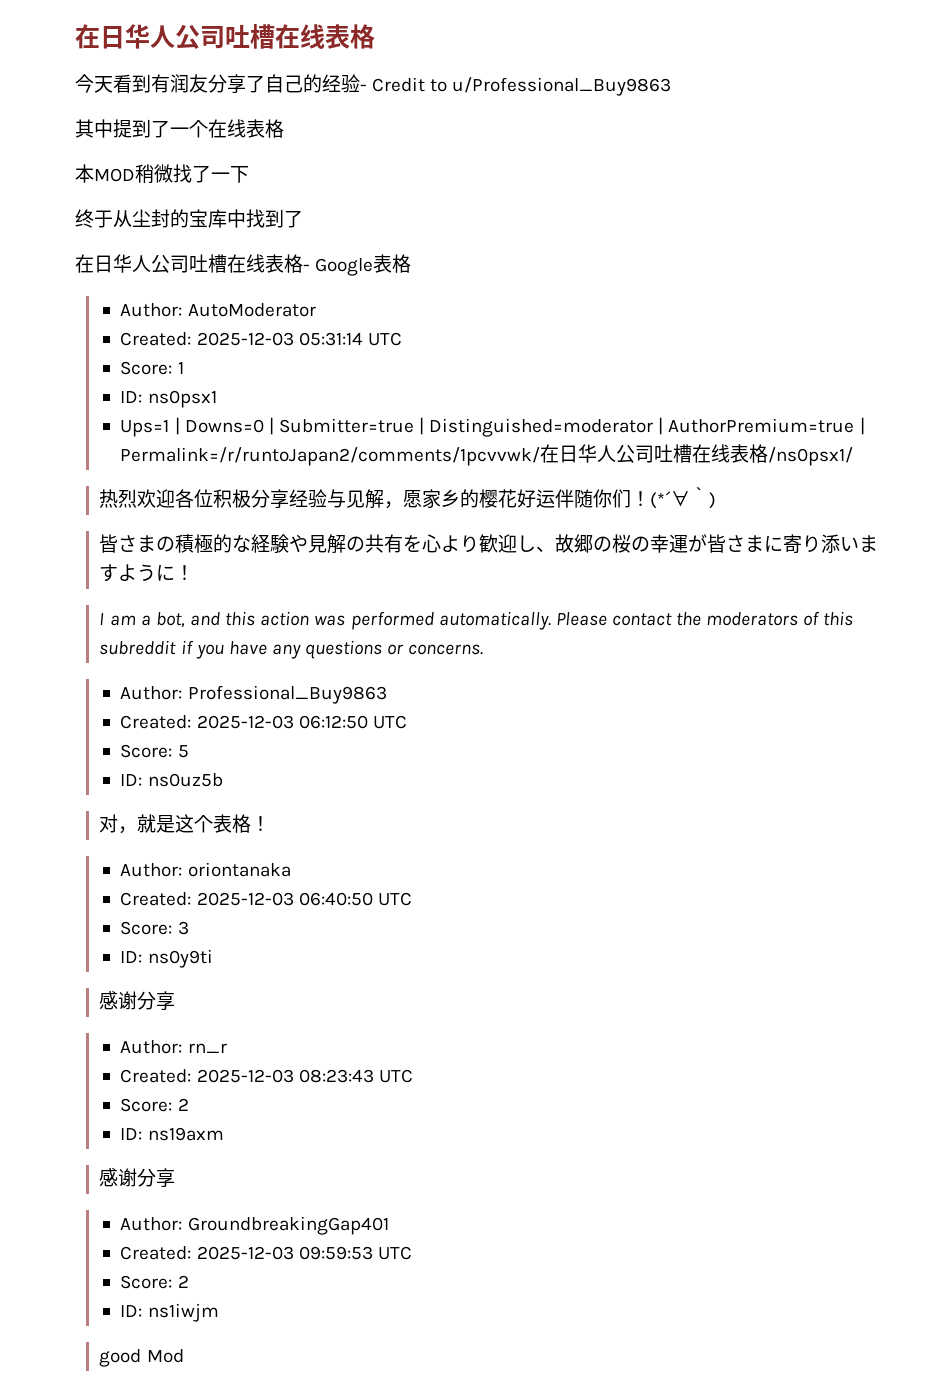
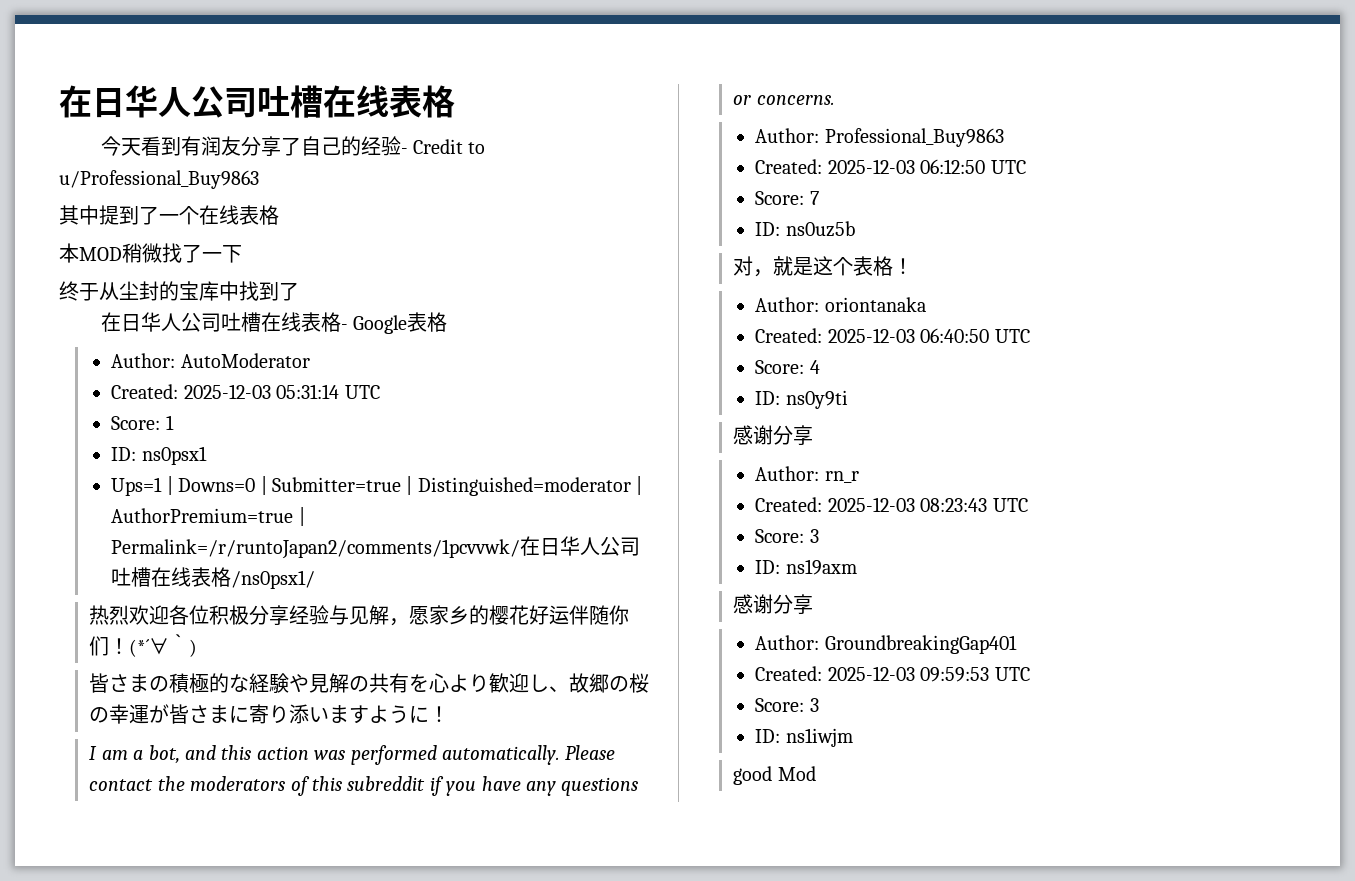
- Score: 5
+ Score: 7
- Score: 3
+ Score: 4
  Created: 2025-12-03 08:23:43 UTC
- Score: 2
+ Score: 3
  Created: 2025-12-03 09:59:53 UTC
- Score: 2
+ Score: 3

